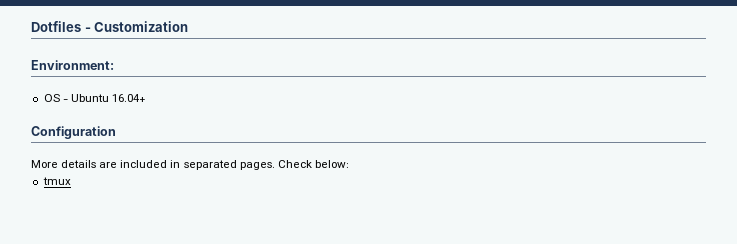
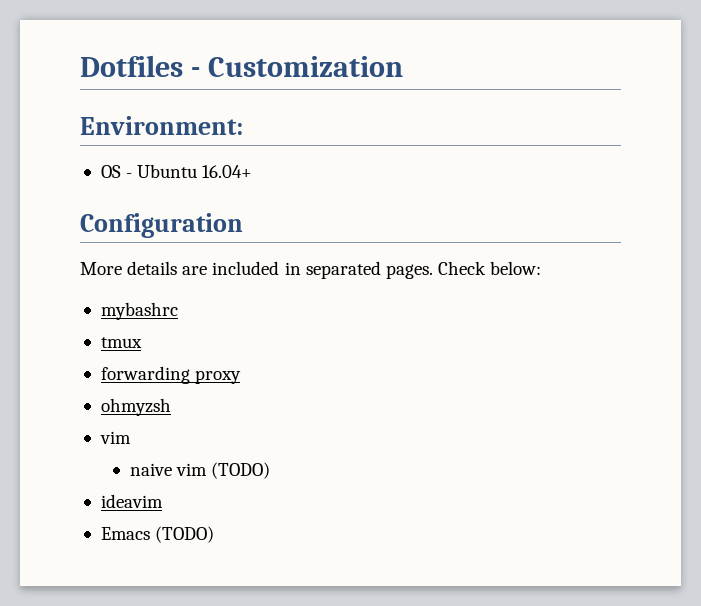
+ mybashrc
+ forwarding proxy
+ ohmyzsh
+ vim
+ naive vim (TODO)
+ ideavim
+ Emacs (TODO)

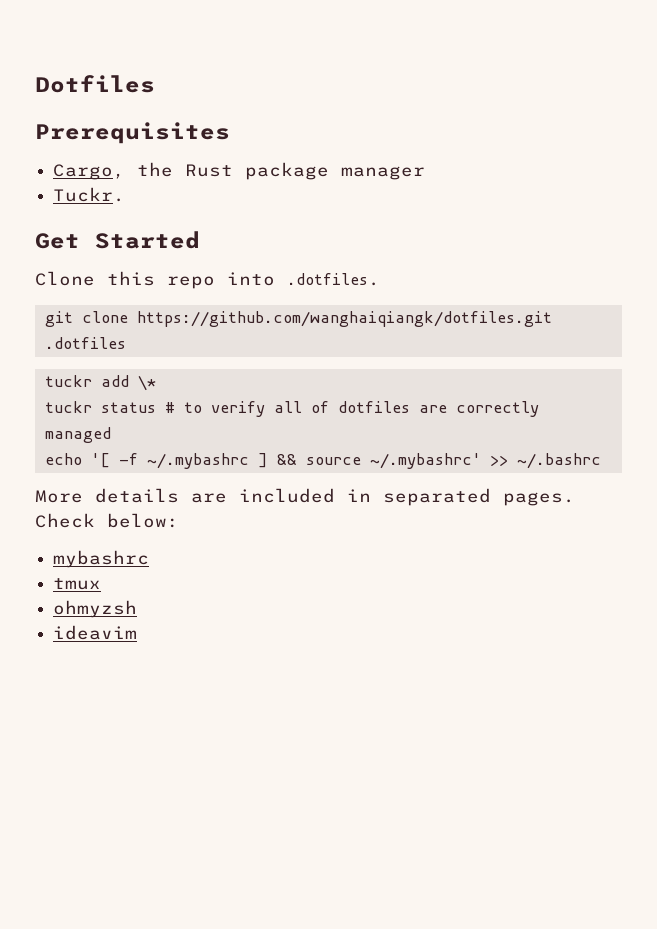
- Dotfiles - Customization
- Environment:
- OS - Ubuntu 16.04+
- Configuration
+ Dotfiles
+ Prerequisites
+ Cargo, the Rust package manager
+ Tuckr.
+ Get Started
+ Clone this repo into .dotfiles.
+ git clone https://github.com/wanghaiqiangk/dotfiles.git .dotfiles
+ tuckr add \*
+ tuckr status # to verify all of dotfiles are correctly managed
+ echo '[ -f ~/.mybashrc ] && source ~/.mybashrc' >> ~/.bashrc
- forwarding proxy
  ohmyzsh
- vim
- naive vim (TODO)
- Emacs (TODO)

